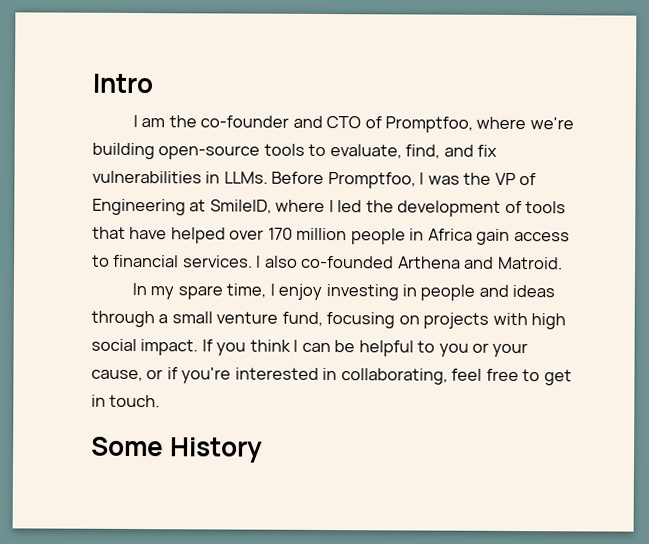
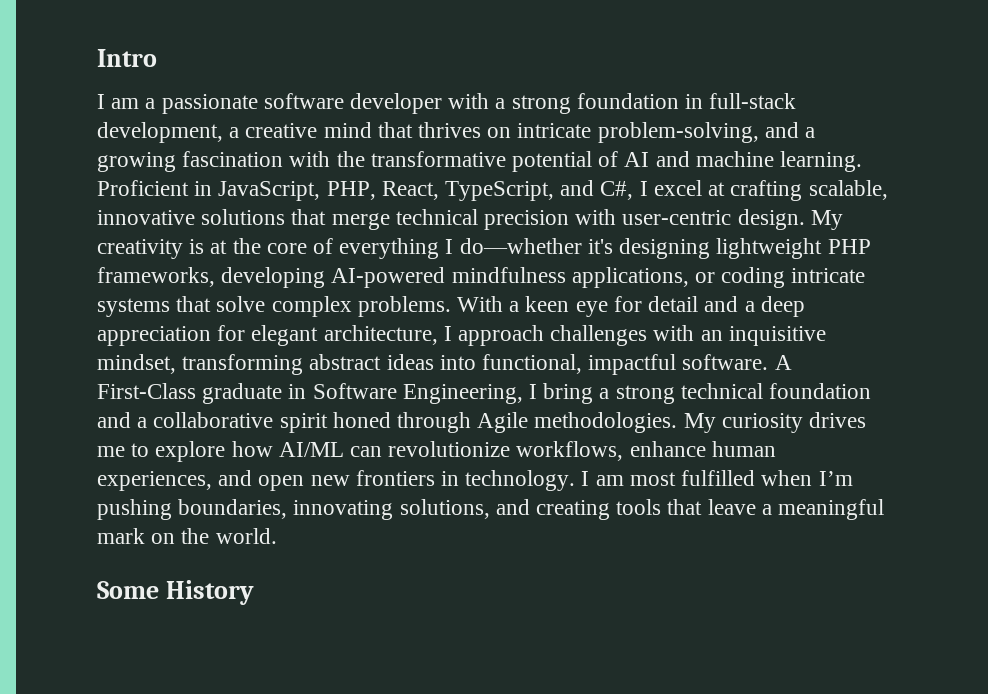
- I am the co-founder and CTO of Promptfoo, where we're building open-source tools to evaluate, find, and fix vulnerabilities in LLMs. Before Promptfoo, I was the VP of Engineering at SmileID, where I led the development of tools that have helped over 170 million people in Africa gain access to financial services. I also co-founded Arthena and Matroid.
- In my spare time, I enjoy investing in people and ideas through a small venture fund, focusing on projects with high social impact. If you think I can be helpful to you or your cause, or if you're interested in collaborating, feel free to get in touch.
+ I am a passionate software developer with a strong foundation in full-stack development, a creative mind that thrives on intricate problem-solving, and a growing fascination with the transformative potential of AI and machine learning. Proficient in JavaScript, PHP, React, TypeScript, and C#, I excel at crafting scalable, innovative solutions that merge technical precision with user-centric design. My creativity is at the core of everything I do—whether it's designing lightweight PHP frameworks, developing AI-powered mindfulness applications, or coding intricate systems that solve complex problems. With a keen eye for detail and a deep appreciation for elegant architecture, I approach challenges with an inquisitive mindset, transforming abstract ideas into functional, impactful software. A First-Class graduate in Software Engineering, I bring a strong technical foundation and a collaborative spirit honed through Agile methodologies. My curiosity drives me to explore how AI/ML can revolutionize workflows, enhance human experiences, and open new frontiers in technology. I am most fulfilled when I’m pushing boundaries, innovating solutions, and creating tools that leave a meaningful mark on the world.

